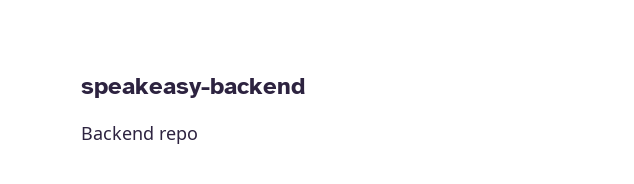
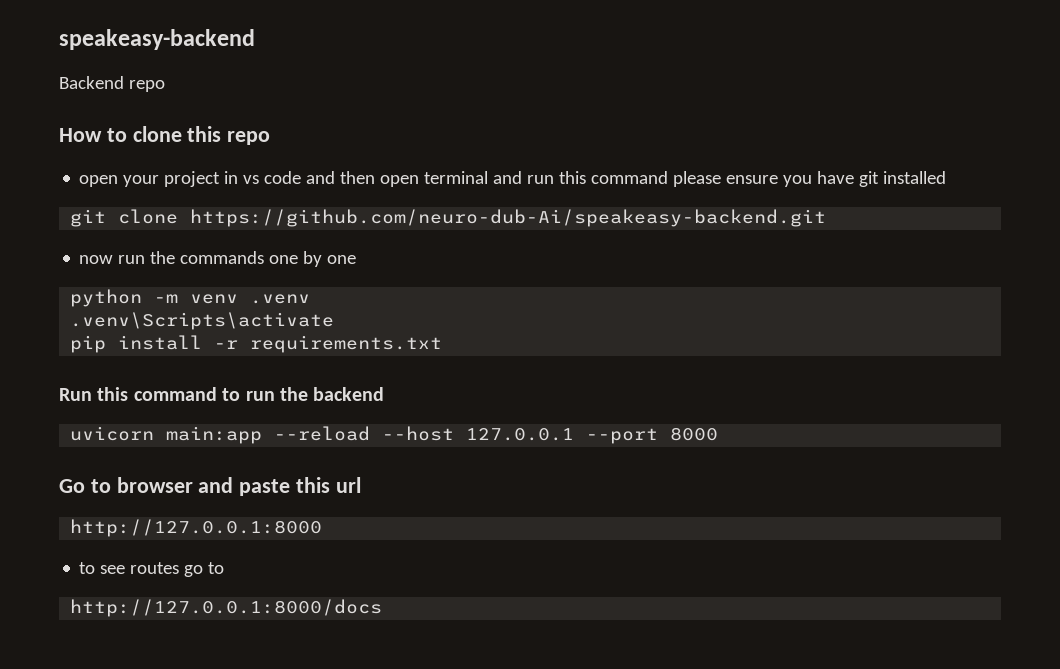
+ How to clone this repo
+ open your project in vs code and then open terminal and run this command please ensure you have git installed
+ git clone https://github.com/neuro-dub-Ai/speakeasy-backend.git
+ now run the commands one by one
+ python -m venv .venv
+ .venv\Scripts\activate
+ pip install -r requirements.txt
+ Run this command to run the backend
+ uvicorn main:app --reload --host 127.0.0.1 --port 8000
+ Go to browser and paste this url
+ http://127.0.0.1:8000
+ to see routes go to
+ http://127.0.0.1:8000/docs

